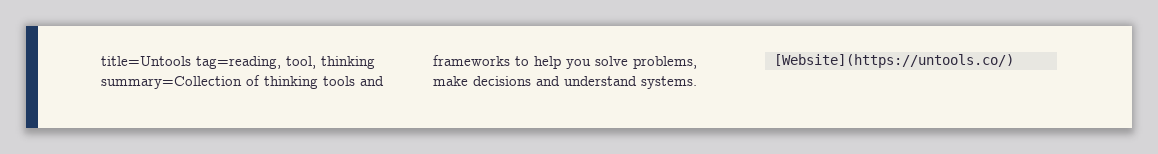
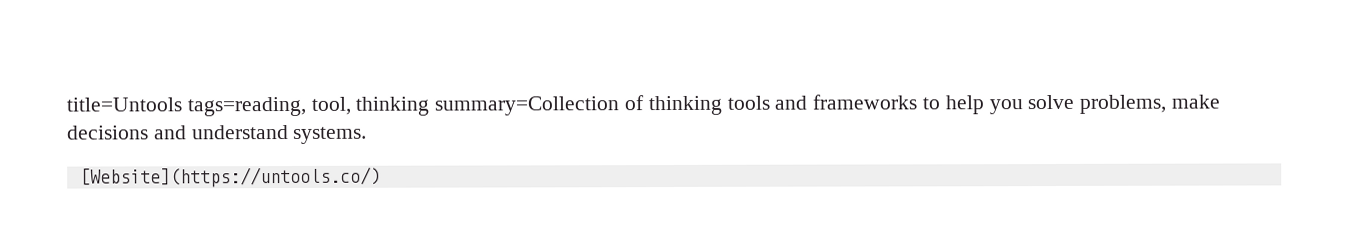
- title=Untools tag=reading, tool, thinking summary=Collection of thinking tools and frameworks to help you solve problems, make decisions and understand systems.
+ title=Untools tags=reading, tool, thinking summary=Collection of thinking tools and frameworks to help you solve problems, make decisions and understand systems.

